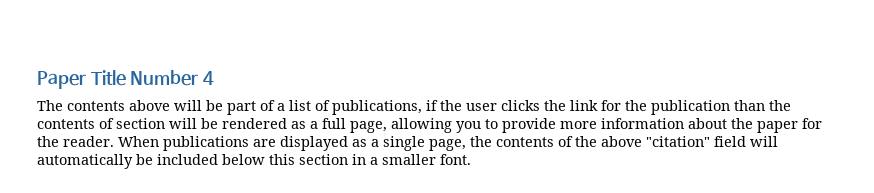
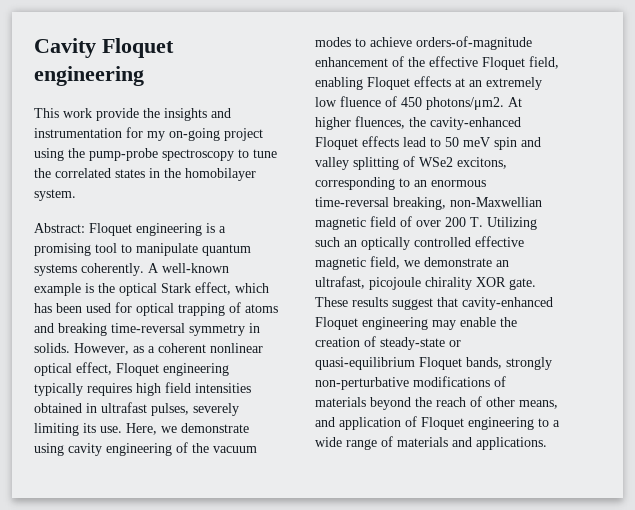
- Paper Title Number 4
- The contents above will be part of a list of publications, if the user clicks the link for the publication than the contents of section will be rendered as a full page, allowing you to provide more information about the paper for the reader. When publications are displayed as a single page, the contents of the above "citation" field will automatically be included below this section in a smaller font.
+ Cavity Floquet engineering
+ This work provide the insights and instrumentation for my on-going project using the pump-probe spectroscopy to tune the correlated states in the homobilayer system.
+ Abstract: Floquet engineering is a promising tool to manipulate quantum systems coherently. A well-known example is the optical Stark effect, which has been used for optical trapping of atoms and breaking time-reversal symmetry in solids. However, as a coherent nonlinear optical effect, Floquet engineering typically requires high field intensities obtained in ultrafast pulses, severely limiting its use. Here, we demonstrate using cavity engineering of the vacuum modes to achieve orders-of-magnitude enhancement of the effective Floquet field, enabling Floquet effects at an extremely low fluence of 450 photons/μm2. At higher fluences, the cavity-enhanced Floquet effects lead to 50 meV spin and valley splitting of WSe2 excitons, corresponding to an enormous time-reversal breaking, non-Maxwellian magnetic field of over 200 T. Utilizing such an optically controlled effective magnetic field, we demonstrate an ultrafast, picojoule chirality XOR gate. These results suggest that cavity-enhanced Floquet engineering may enable the creation of steady-state or quasi-equilibrium Floquet bands, strongly non-perturbative modifications of materials beyond the reach of other means, and application of Floquet engineering to a wide range of materials and applications.

